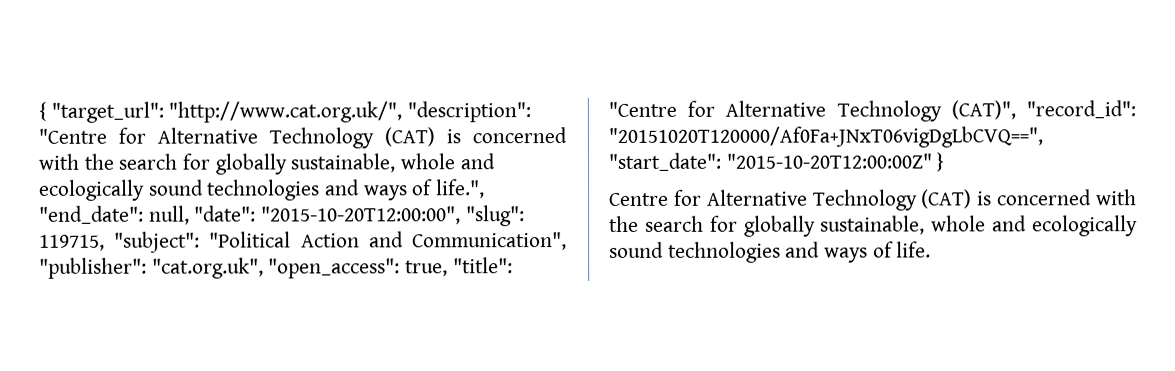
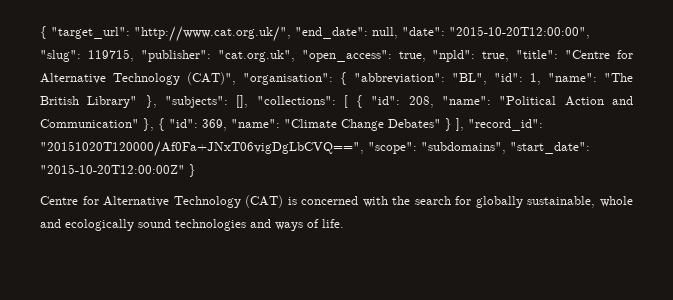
- { "target_url": "http://www.cat.org.uk/", "description": "Centre for Alternative Technology (CAT) is concerned with the search for globally sustainable, whole and ecologically sound technologies and ways of life.", "end_date": null, "date": "2015-10-20T12:00:00", "slug": 119715, "subject": "Political Action and Communication", "publisher": "cat.org.uk", "open_access": true, "title": "Centre for Alternative Technology (CAT)", "record_id": "20151020T120000/Af0Fa+JNxT06vigDgLbCVQ==", "start_date": "2015-10-20T12:00:00Z" }
+ { "target_url": "http://www.cat.org.uk/", "end_date": null, "date": "2015-10-20T12:00:00", "slug": 119715, "publisher": "cat.org.uk", "open_access": true, "npld": true, "title": "Centre for Alternative Technology (CAT)", "organisation": { "abbreviation": "BL", "id": 1, "name": "The British Library" }, "subjects": [], "collections": [ { "id": 208, "name": "Political Action and Communication" }, { "id": 369, "name": "Climate Change Debates" } ], "record_id": "20151020T120000/Af0Fa+JNxT06vigDgLbCVQ==", "scope": "subdomains", "start_date": "2015-10-20T12:00:00Z" }

